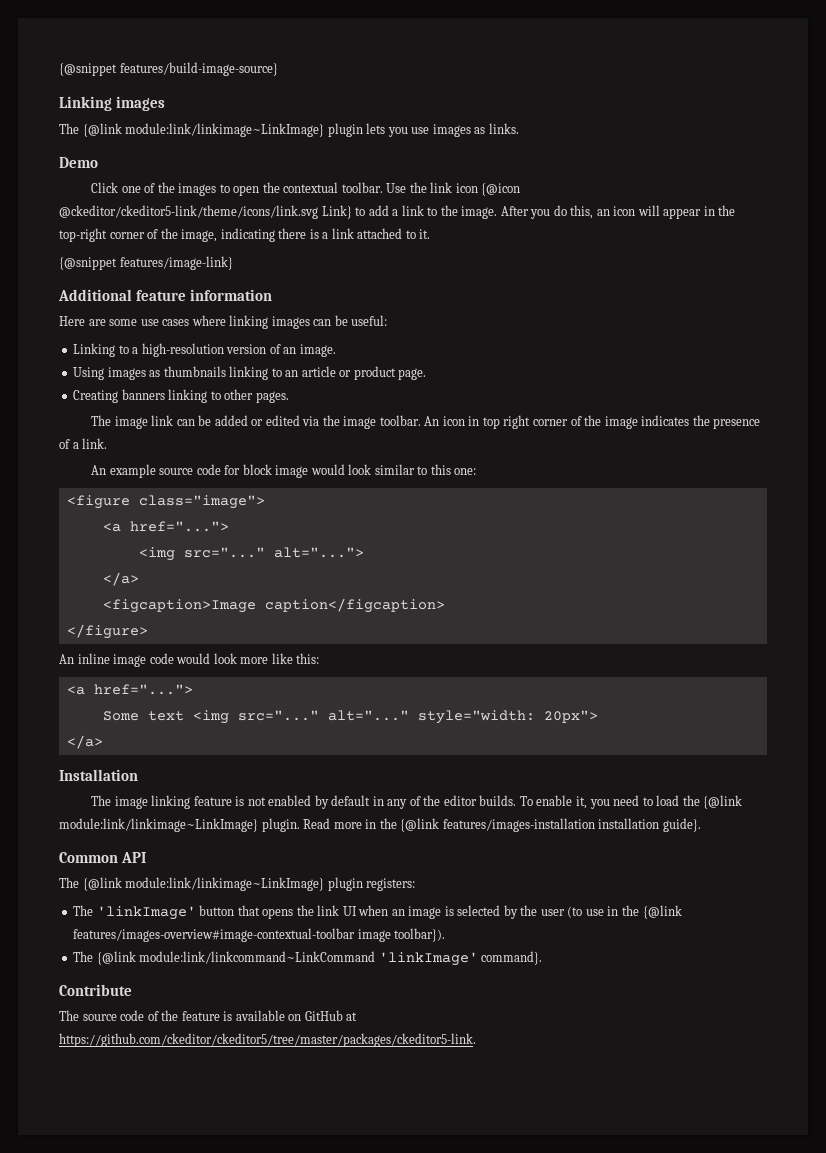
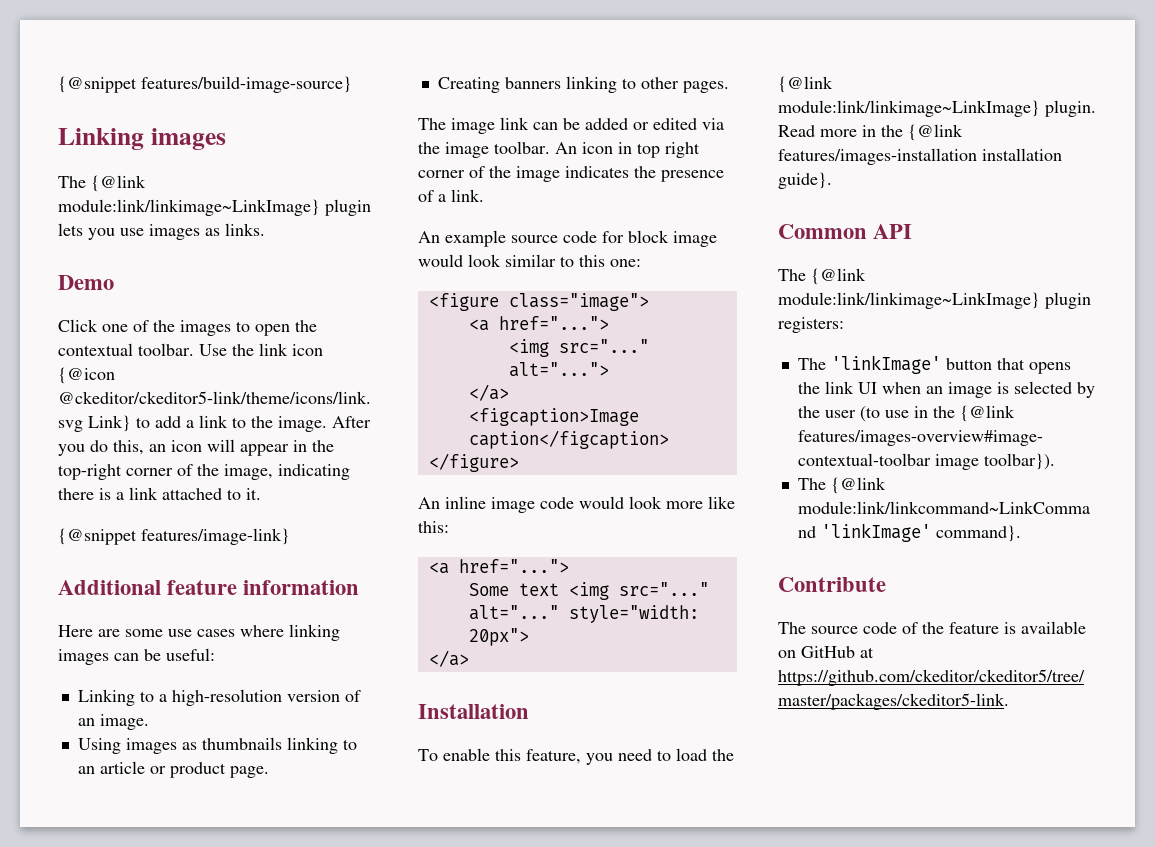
- The image linking feature is not enabled by default in any of the editor builds. To enable it, you need to load the {@link module:link/linkimage~LinkImage} plugin.
+ To enable this feature, you need to load the {@link module:link/linkimage~LinkImage} plugin.

